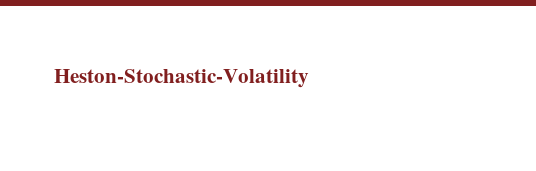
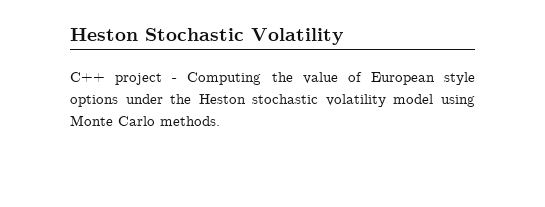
- Heston-Stochastic-Volatility
+ Heston Stochastic Volatility
+ C++ project - Computing the value of European style options under the Heston stochastic volatility model using Monte Carlo methods.

